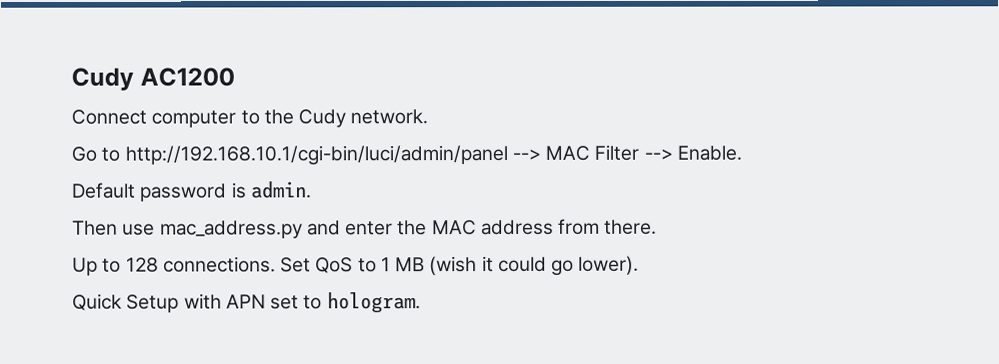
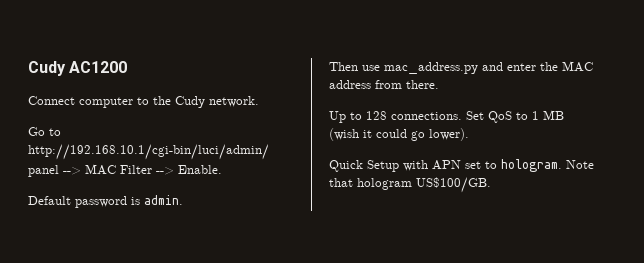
+ Note that hologram US$100/GB.

